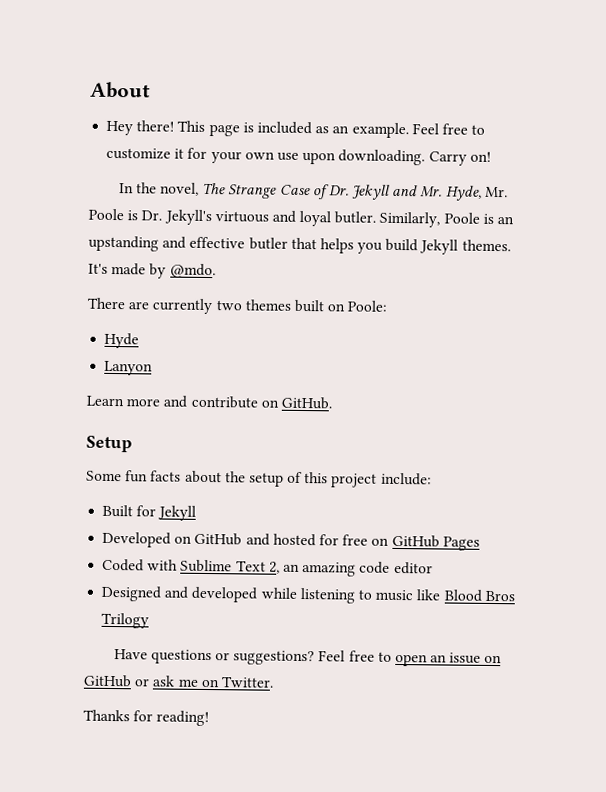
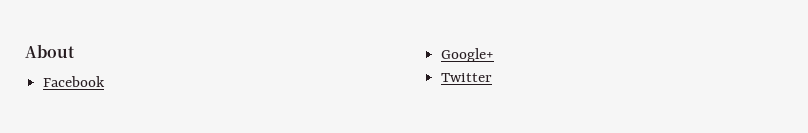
- Hey there! This page is included as an example. Feel free to customize it for your own use upon downloading. Carry on!
- In the novel, The Strange Case of Dr. Jekyll and Mr. Hyde, Mr. Poole is Dr. Jekyll's virtuous and loyal butler. Similarly, Poole is an upstanding and effective butler that helps you build Jekyll themes. It's made by @mdo.
- There are currently two themes built on Poole:
- Hyde
- Lanyon
- Learn more and contribute on GitHub.
- Setup
- Some fun facts about the setup of this project include:
- Built for Jekyll
- Developed on GitHub and hosted for free on GitHub Pages
- Coded with Sublime Text 2, an amazing code editor
- Designed and developed while listening to music like Blood Bros Trilogy
- Have questions or suggestions? Feel free to open an issue on GitHub or ask me on Twitter.
- Thanks for reading!
+ Facebook
+ Google+
+ Twitter

